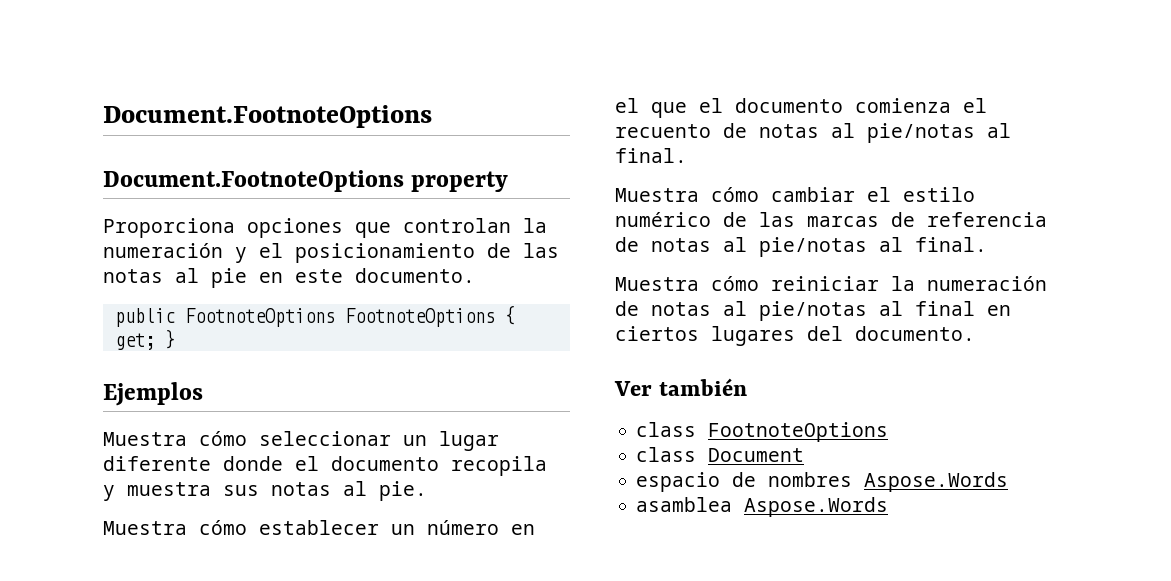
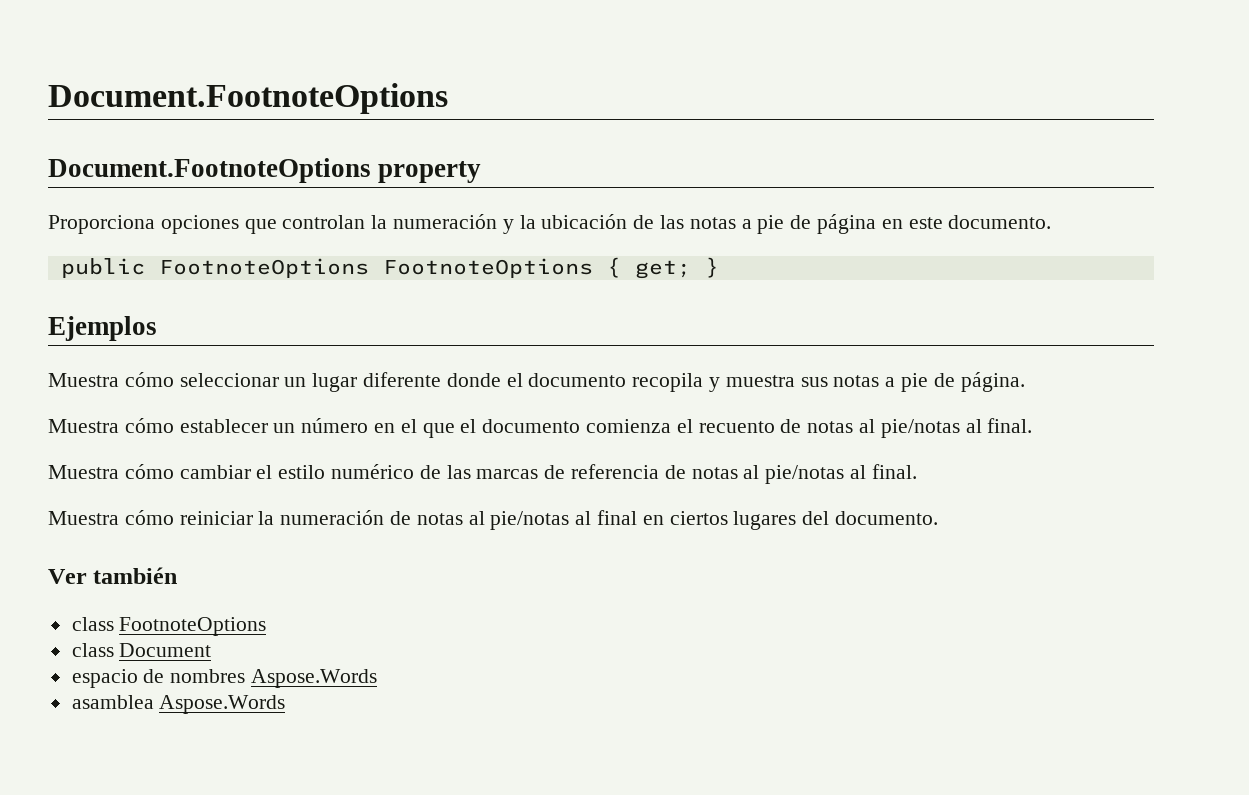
- Proporciona opciones que controlan la numeración y el posicionamiento de las notas al pie en este documento.
+ Proporciona opciones que controlan la numeración y la ubicación de las notas a pie de página en este documento.
- Muestra cómo seleccionar un lugar diferente donde el documento recopila y muestra sus notas al pie.
+ Muestra cómo seleccionar un lugar diferente donde el documento recopila y muestra sus notas a pie de página.

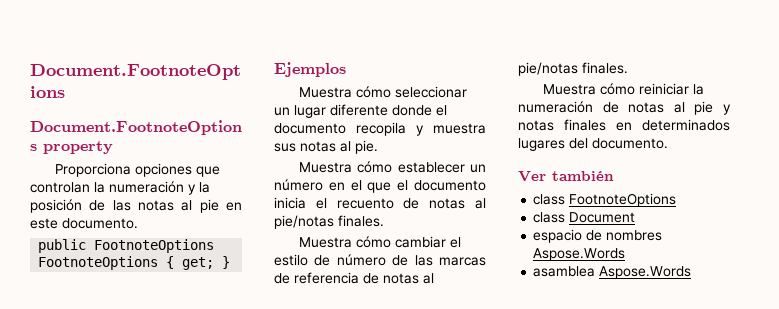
- Proporciona opciones que controlan la numeración y la ubicación de las notas a pie de página en este documento.
+ Proporciona opciones que controlan la numeración y la posición de las notas al pie en este documento.
- Muestra cómo seleccionar un lugar diferente donde el documento recopila y muestra sus notas a pie de página.
+ Muestra cómo seleccionar un lugar diferente donde el documento recopila y muestra sus notas al pie.
- Muestra cómo establecer un número en el que el documento comienza el recuento de notas al pie/notas al final.
+ Muestra cómo establecer un número en el que el documento inicia el recuento de notas al pie/notas finales.
- Muestra cómo cambiar el estilo numérico de las marcas de referencia de notas al pie/notas al final.
+ Muestra cómo cambiar el estilo de número de las marcas de referencia de notas al pie/notas finales.
- Muestra cómo reiniciar la numeración de notas al pie/notas al final en ciertos lugares del documento.
+ Muestra cómo reiniciar la numeración de notas al pie y notas finales en determinados lugares del documento.

